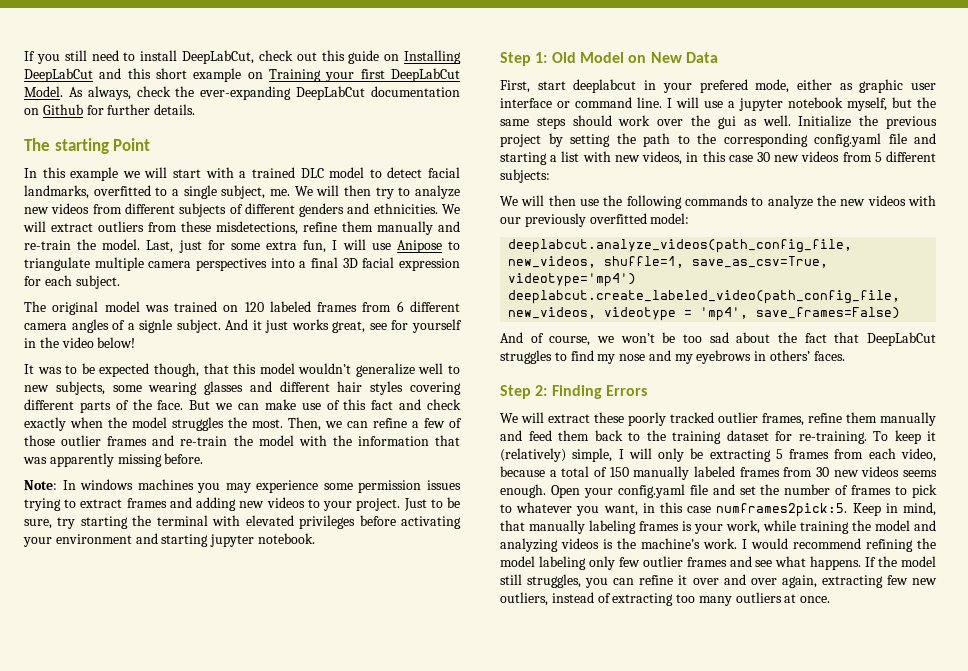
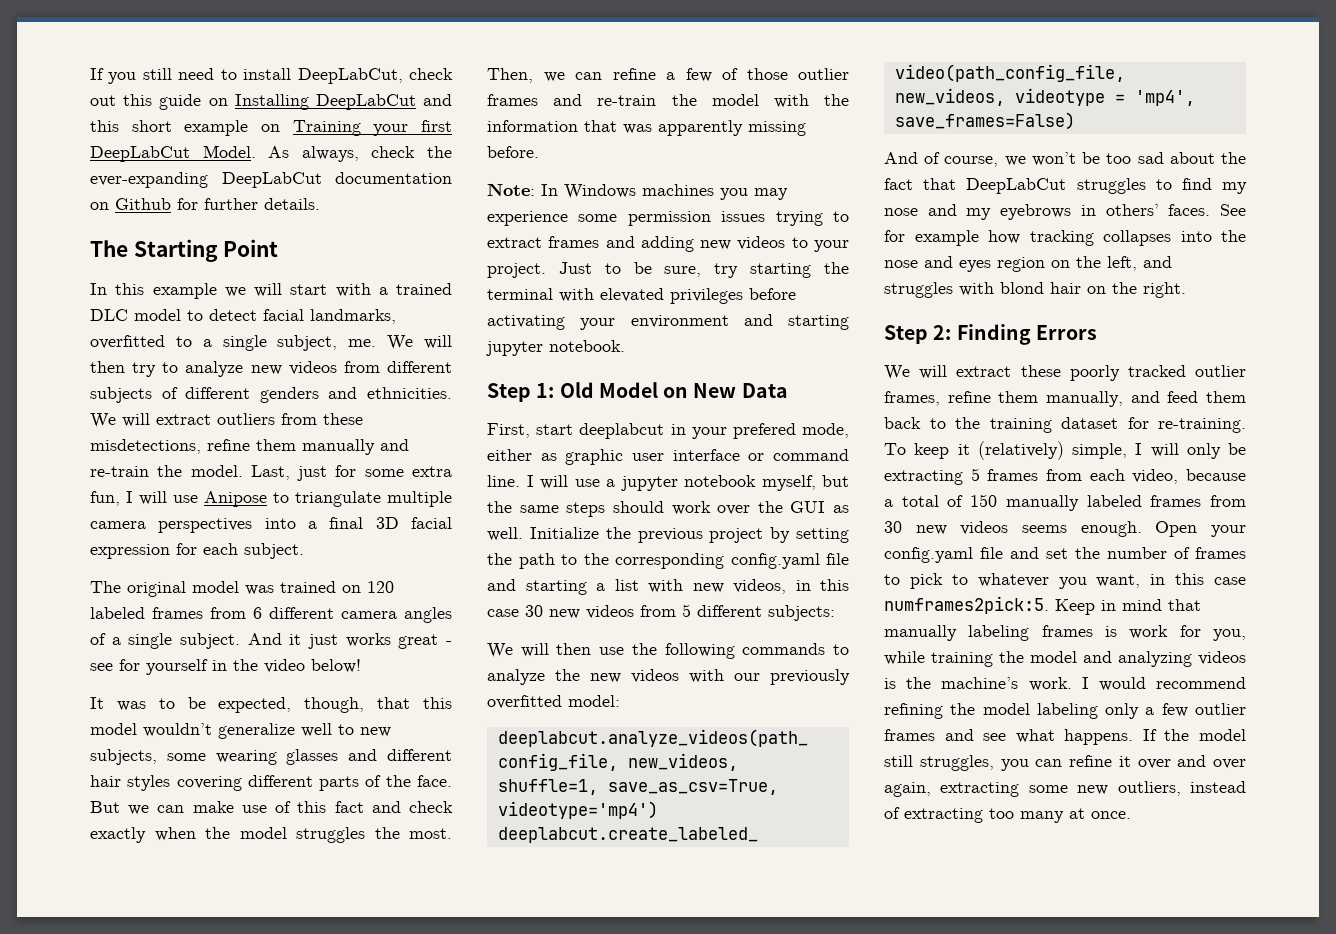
- The starting Point
+ The Starting Point
- The original model was trained on 120 labeled frames from 6 different camera angles of a signle subject.
+ The original model was trained on 120 labeled frames from 6 different camera angles of a single subject.
- And it just works great, see for yourself in the video below!
+ And it just works great - see for yourself in the video below!
- It was to be expected though, that this model wouldn’t generalize well to new subjects, some wearing glasses and different hair styles covering different parts of the face.
+ It was to be expected, though, that this model wouldn’t generalize well to new subjects, some wearing glasses and different hair styles covering different parts of the face.
- Note: In windows machines you may experience some permission issues trying to extract frames and adding new videos to your project.
+ Note: In Windows machines you may experience some permission issues trying to extract frames and adding new videos to your project.
- I will use a jupyter notebook myself, but the same steps should work over the gui as well.
+ I will use a jupyter notebook myself, but the same steps should work over the GUI as well.
+ See for example how tracking collapses into the nose and eyes region on the left, and struggles with blond hair on the right.
- We will extract these poorly tracked outlier frames, refine them manually and feed them back to the training dataset for re-training.
+ We will extract these poorly tracked outlier frames, refine them manually, and feed them back to the training dataset for re-training.
- Keep in mind, that manually labeling frames is your work, while training the model and analyzing videos is the machine’s work.
+ Keep in mind that manually labeling frames is work for you, while training the model and analyzing videos is the machine’s work.
- I would recommend refining the model labeling only few outlier frames and see what happens.
+ I would recommend refining the model labeling only a few outlier frames and see what happens.
- If the model still struggles, you can refine it over and over again, extracting few new outliers, instead of extracting too many outliers at once.
+ If the model still struggles, you can refine it over and over again, extracting some new outliers, instead of extracting too many at once.

